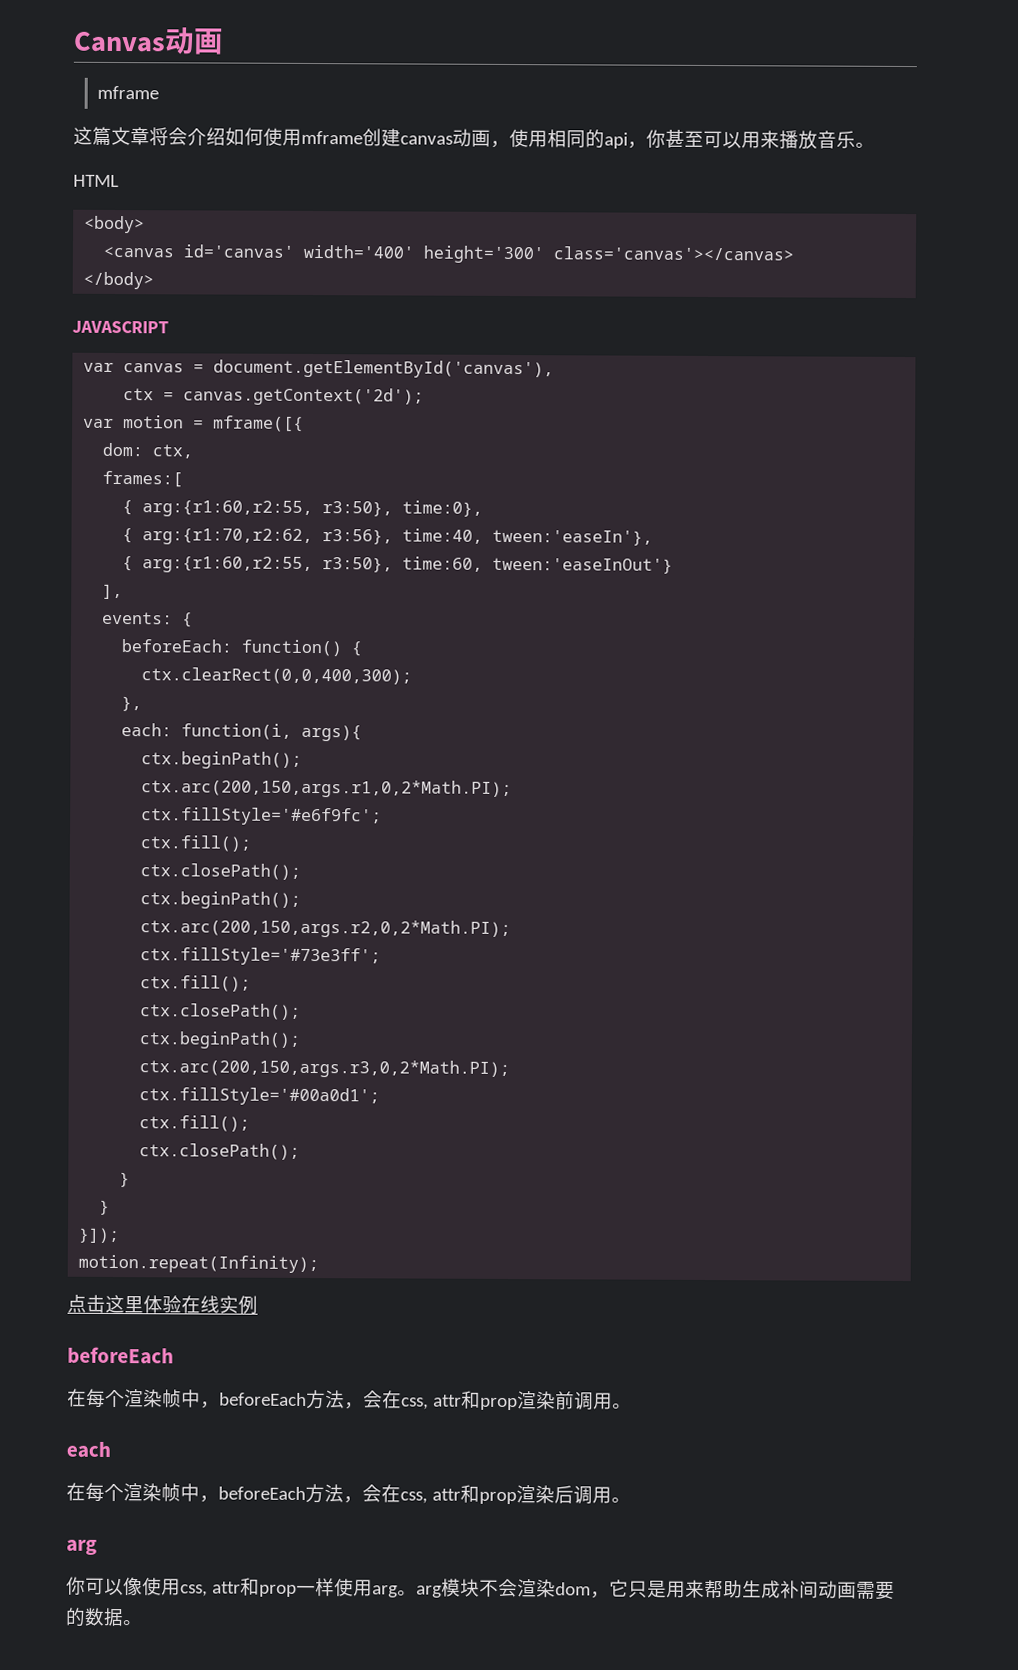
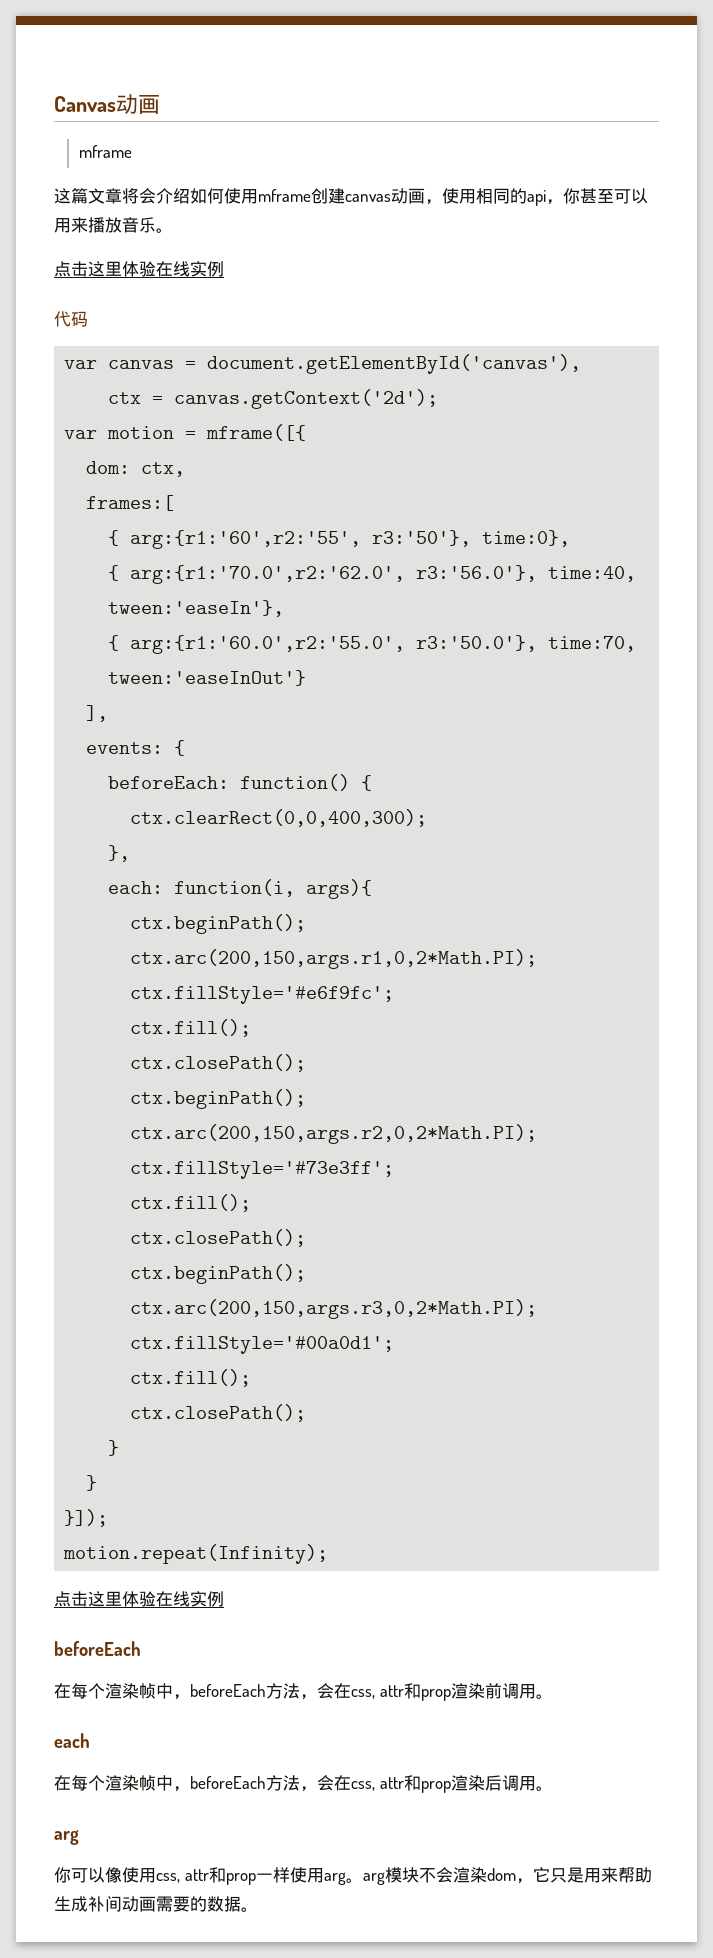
  这篇文章将会介绍如何使用mframe创建canvas动画，使用相同的api，你甚至可以用来播放音乐。
- HTML
- <body>
- <canvas id='canvas' width='400' height='300' class='canvas'></canvas>
- </body>
- JAVASCRIPT
+ 点击这里体验在线实例
+ 代码
- { arg:{r1:60,r2:55, r3:50}, time:0},
+ { arg:{r1:'60',r2:'55', r3:'50'}, time:0},
- { arg:{r1:70,r2:62, r3:56}, time:40, tween:'easeIn'},
+ { arg:{r1:'70.0',r2:'62.0', r3:'56.0'}, time:40, tween:'easeIn'},
- { arg:{r1:60,r2:55, r3:50}, time:60, tween:'easeInOut'}
+ { arg:{r1:'60.0',r2:'55.0', r3:'50.0'}, time:70, tween:'easeInOut'}

